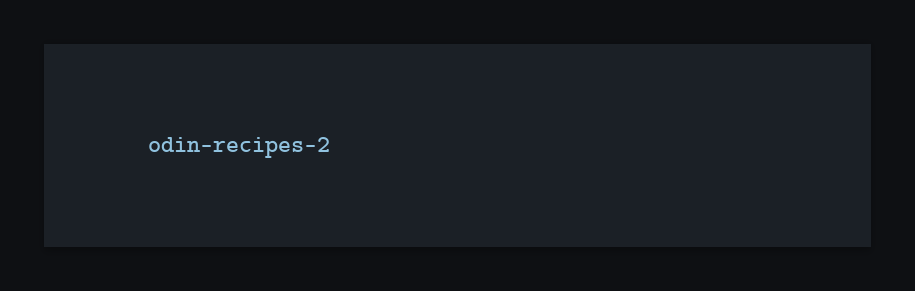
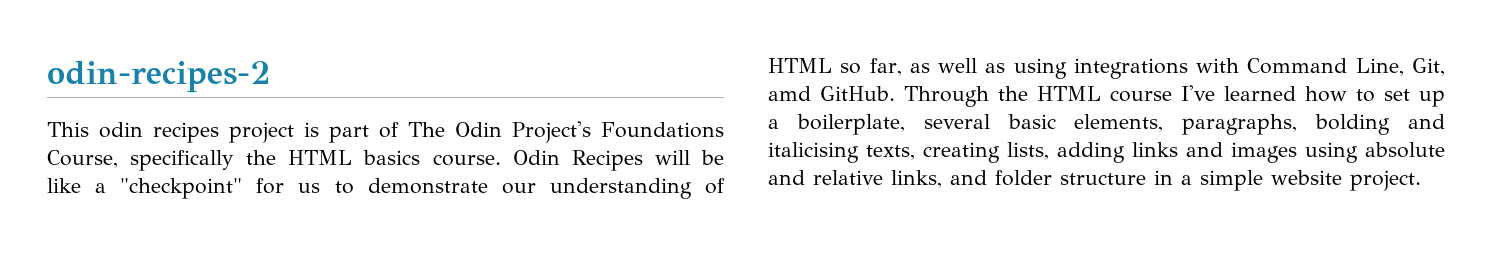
+ This odin recipes project is part of The Odin Project's Foundations Course, specifically the HTML basics course. Odin Recipes will be like a "checkpoint" for us to demonstrate our understanding of HTML so far, as well as using integrations with Command Line, Git, amd GitHub. Through the HTML course I've learned how to set up a boilerplate, several basic elements, paragraphs, bolding and italicising texts, creating lists, adding links and images using absolute and relative links, and folder structure in a simple website project.

